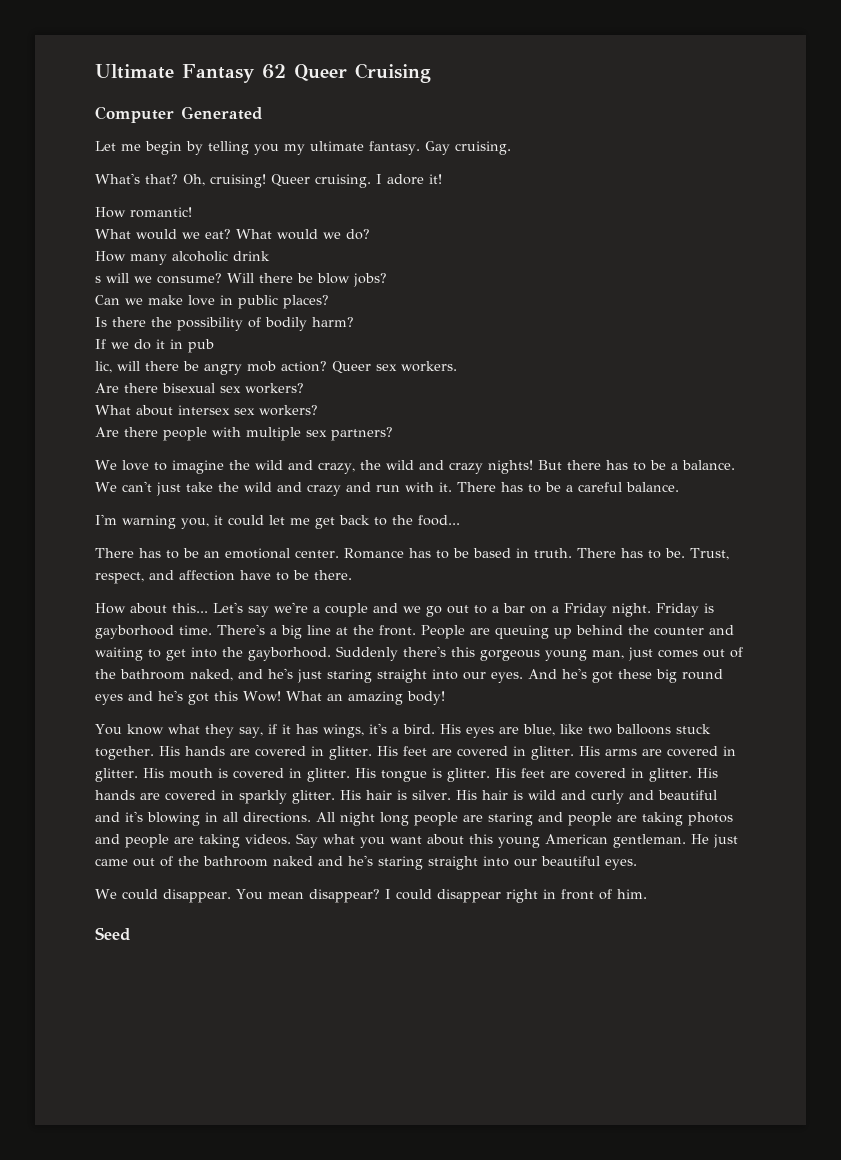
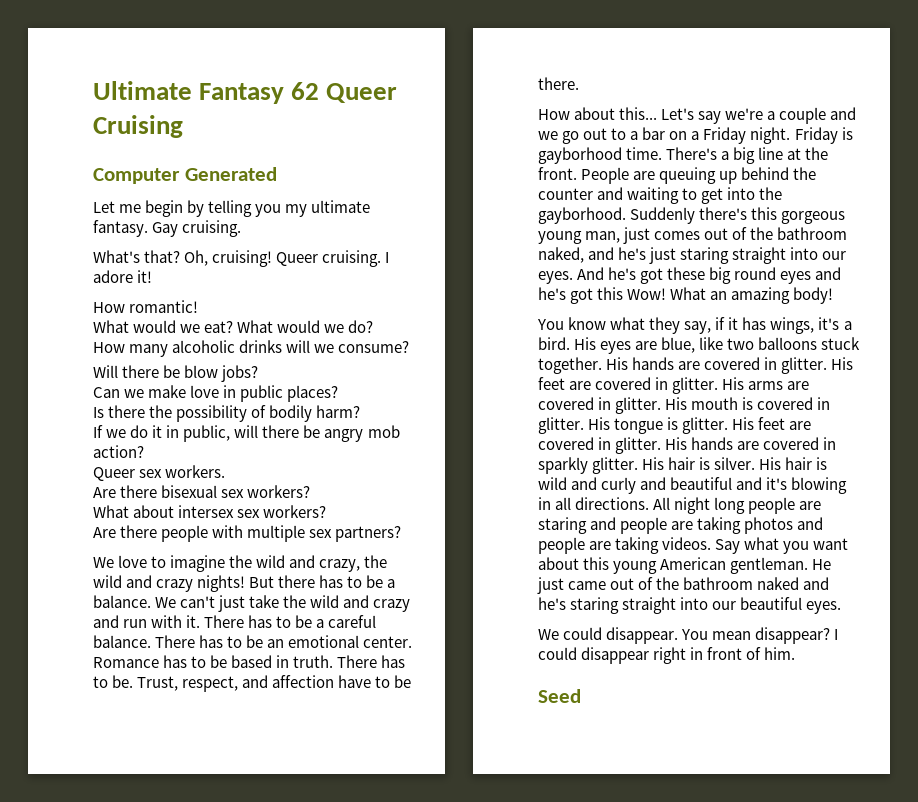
- How many alcoholic drink
- s will we consume? Will there be blow jobs?
+ How many alcoholic drinks will we consume?
+ Will there be blow jobs?
- If we do it in pub
- lic, will there be angry mob action? Queer sex workers.
+ If we do it in public, will there be angry mob action?
+ Queer sex workers.
- There has to be a careful balance.
- I'm warning you, it could let me get back to the food...
- There has to be an emotional center.
+ There has to be a careful balance. There has to be an emotional center.

